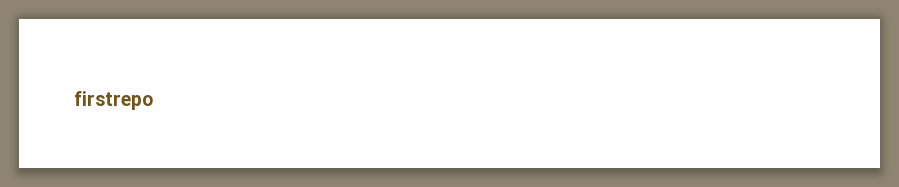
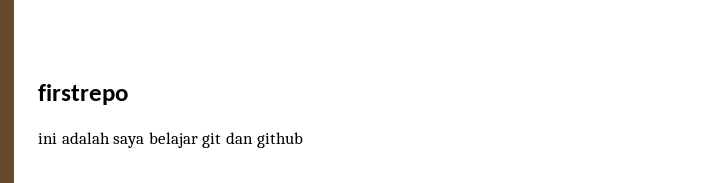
+ ini adalah saya belajar git dan github

